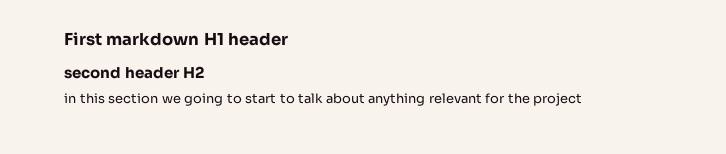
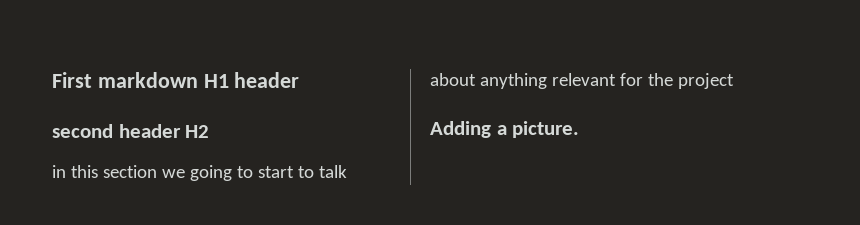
+ Adding a picture.

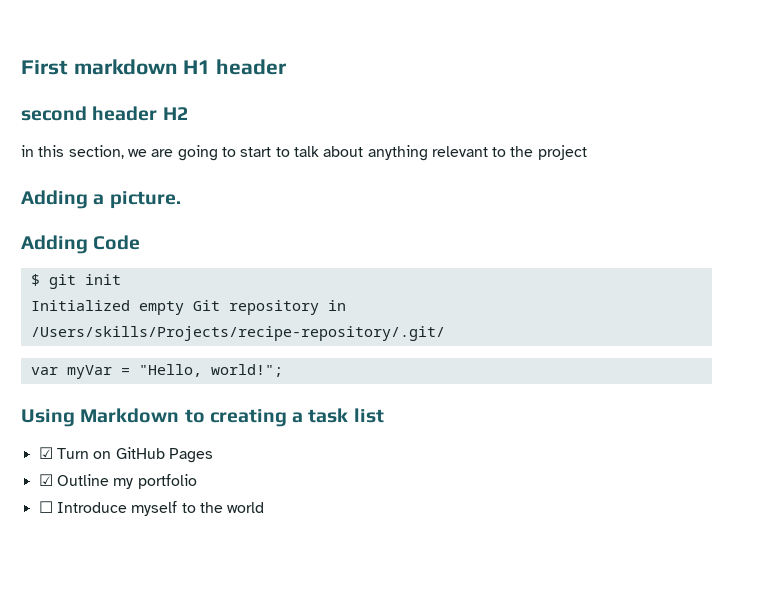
- in this section we going to start to talk about anything relevant for the project
+ in this section, we are going to start to talk about anything relevant to the project
+ Adding Code
+ $ git init
+ Initialized empty Git repository in /Users/skills/Projects/recipe-repository/.git/
+ var myVar = "Hello, world!";
+ Using Markdown to creating a task list
+ ☑ Turn on GitHub Pages
+ ☑ Outline my portfolio
+ ☐ Introduce myself to the world

